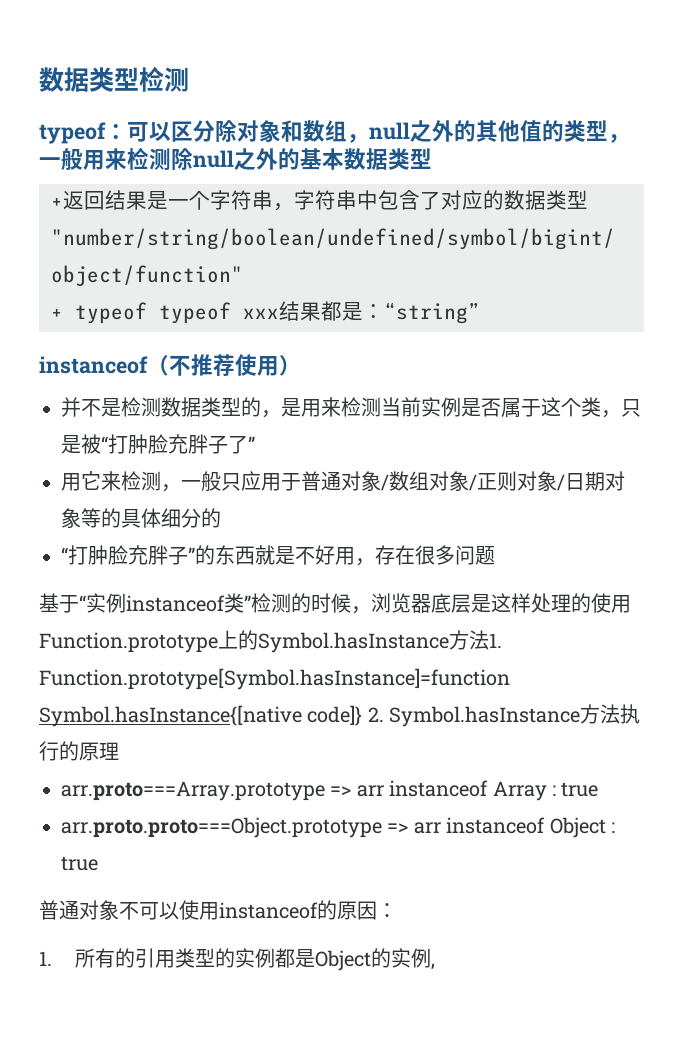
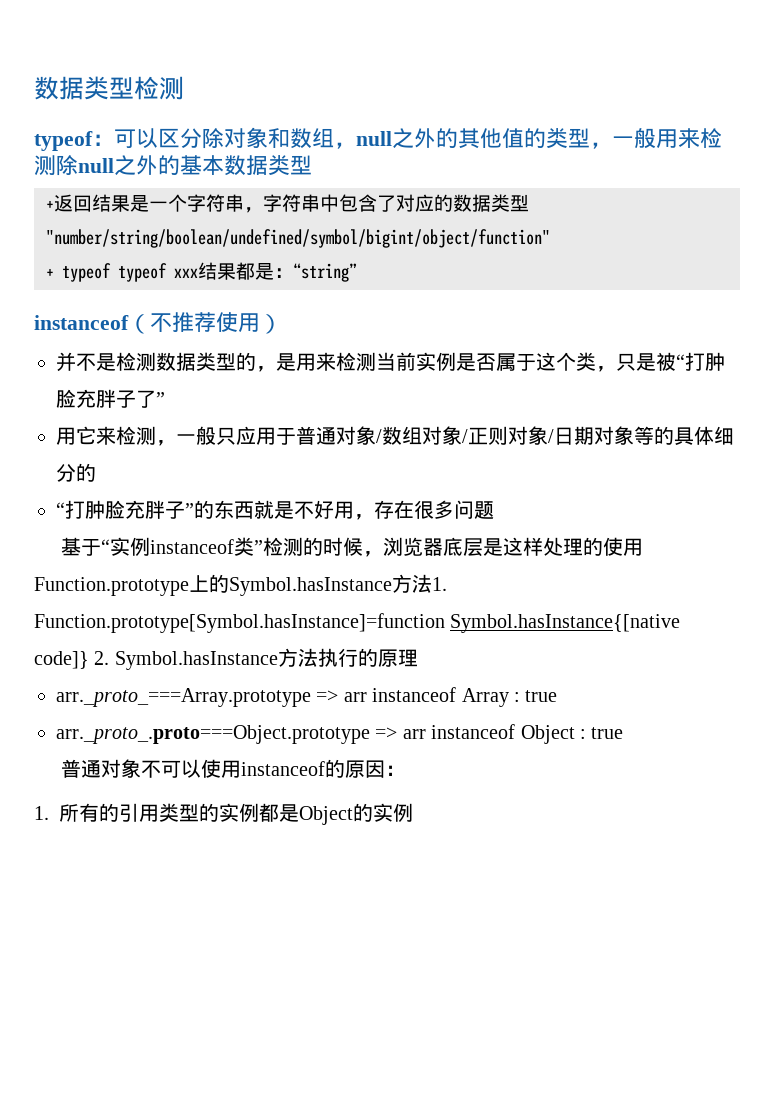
- arr.proto===Array.prototype => arr instanceof Array : true
+ arr._proto_===Array.prototype => arr instanceof Array : true
- arr.proto.proto===Object.prototype => arr instanceof Object : true
+ arr._proto_.proto===Object.prototype => arr instanceof Object : true
- 1.所有的引用类型的实例都是Object的实例,
+ 1.所有的引用类型的实例都是Object的实例

